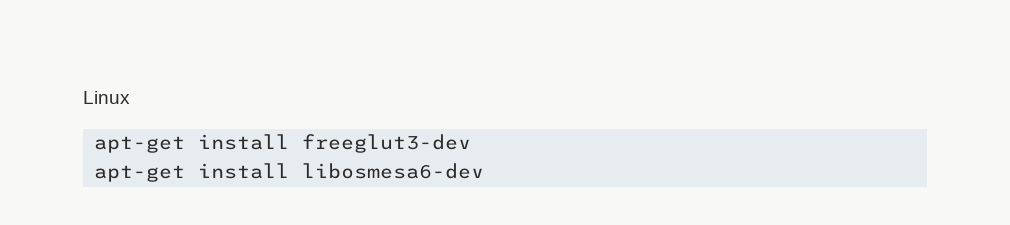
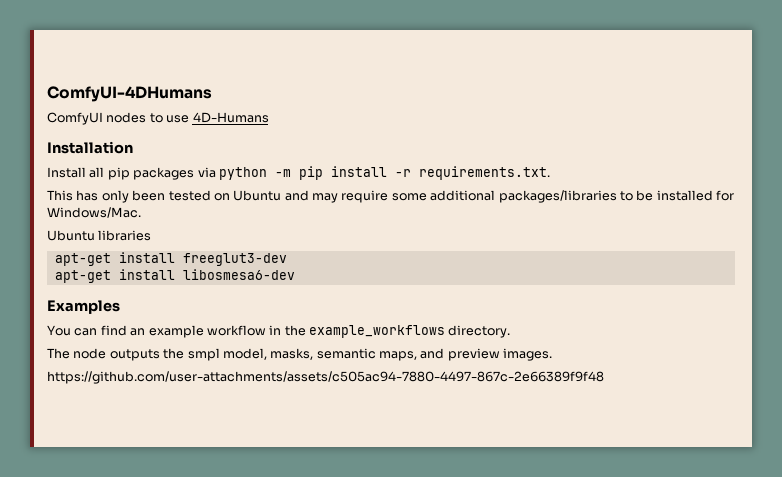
- Linux
+ ComfyUI-4DHumans
+ ComfyUI nodes to use 4D-Humans
+ Installation
+ Install all pip packages via python -m pip install -r requirements.txt.
+ This has only been tested on Ubuntu and may require some additional packages/libraries to be installed for Windows/Mac.
+ Ubuntu libraries
+ Examples
+ You can find an example workflow in the example_workflows directory.
+ The node outputs the smpl model, masks, semantic maps, and preview images.
+ https://github.com/user-attachments/assets/c505ac94-7880-4497-867c-2e66389f9f48

